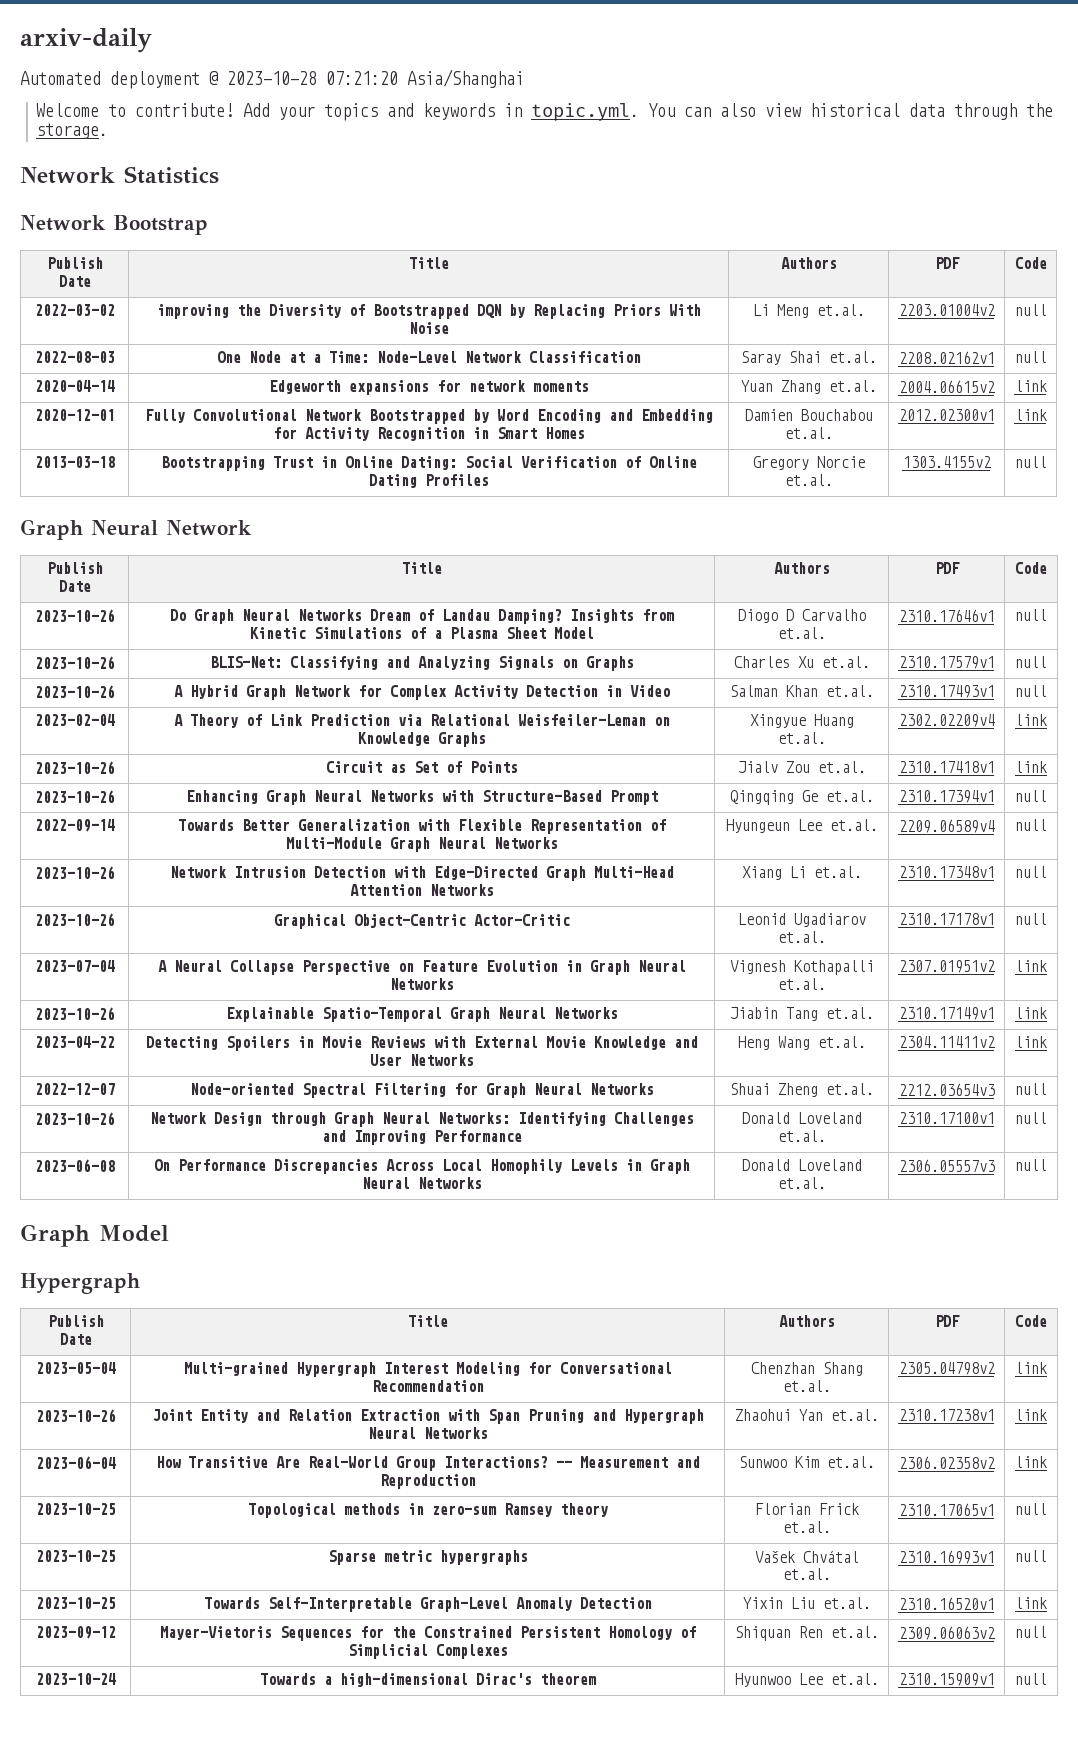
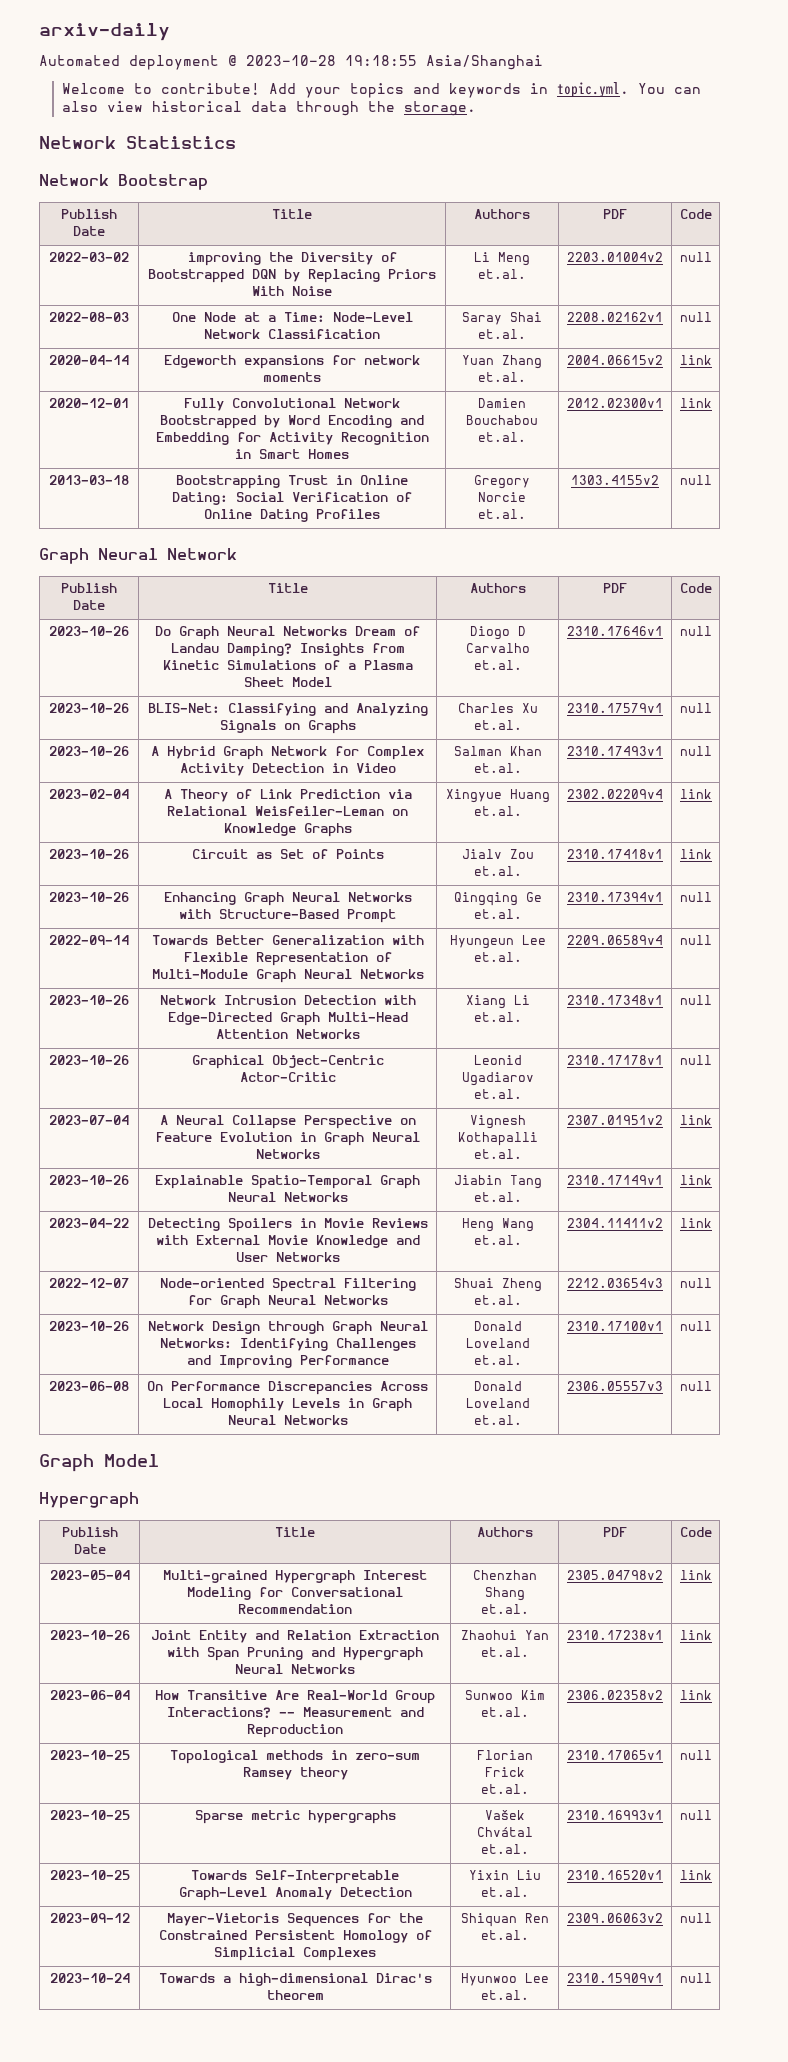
- Automated deployment @ 2023-10-28 07:21:20 Asia/Shanghai
+ Automated deployment @ 2023-10-28 19:18:55 Asia/Shanghai

